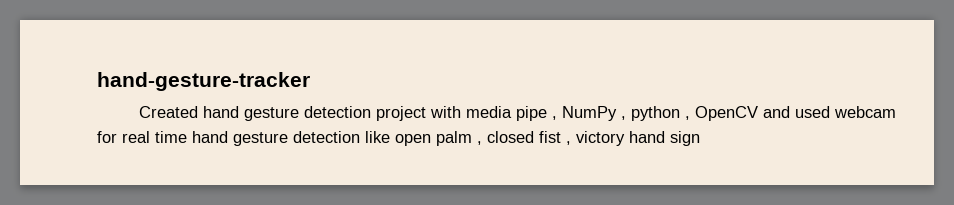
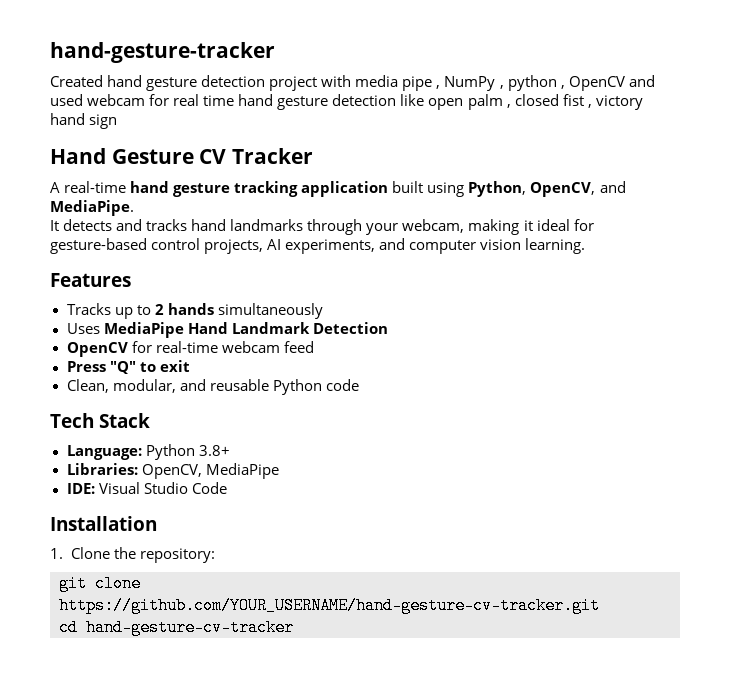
+ Hand Gesture CV Tracker
+ A real-time hand gesture tracking application built using Python, OpenCV, and MediaPipe.
+ It detects and tracks hand landmarks through your webcam, making it ideal for gesture-based control projects, AI experiments, and computer vision learning.
+ Features
+ Tracks up to 2 hands simultaneously
+ Uses MediaPipe Hand Landmark Detection
+ OpenCV for real-time webcam feed
+ Press "Q" to exit
+ Clean, modular, and reusable Python code
+ Tech Stack
+ Language: Python 3.8+
+ Libraries: OpenCV, MediaPipe
+ IDE: Visual Studio Code
+ Installation
+ 1. Clone the repository:
+ git clone https://github.com/YOUR_USERNAME/hand-gesture-cv-tracker.git
+ cd hand-gesture-cv-tracker

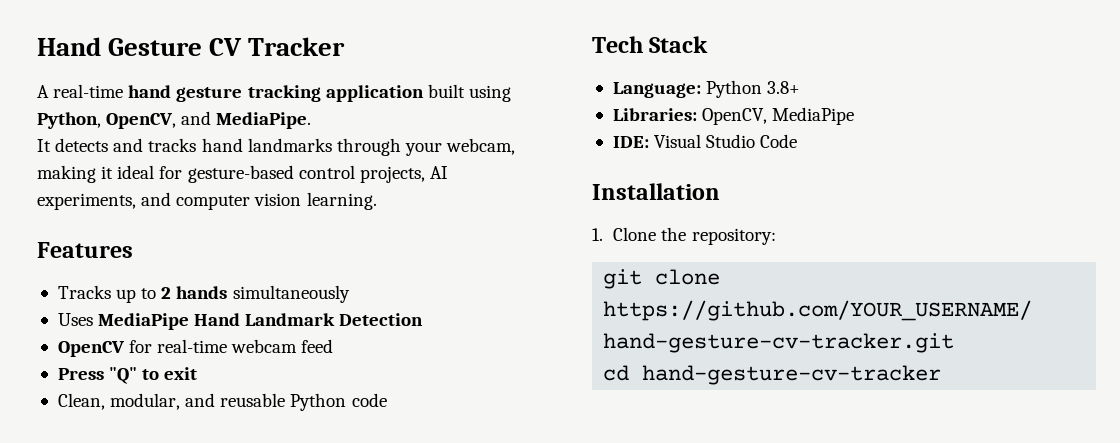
- hand-gesture-tracker
- Created hand gesture detection project with media pipe , NumPy , python , OpenCV and used webcam for real time hand gesture detection like open palm , closed fist , victory hand sign

